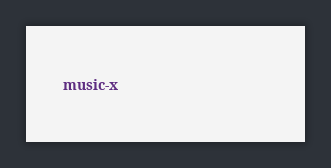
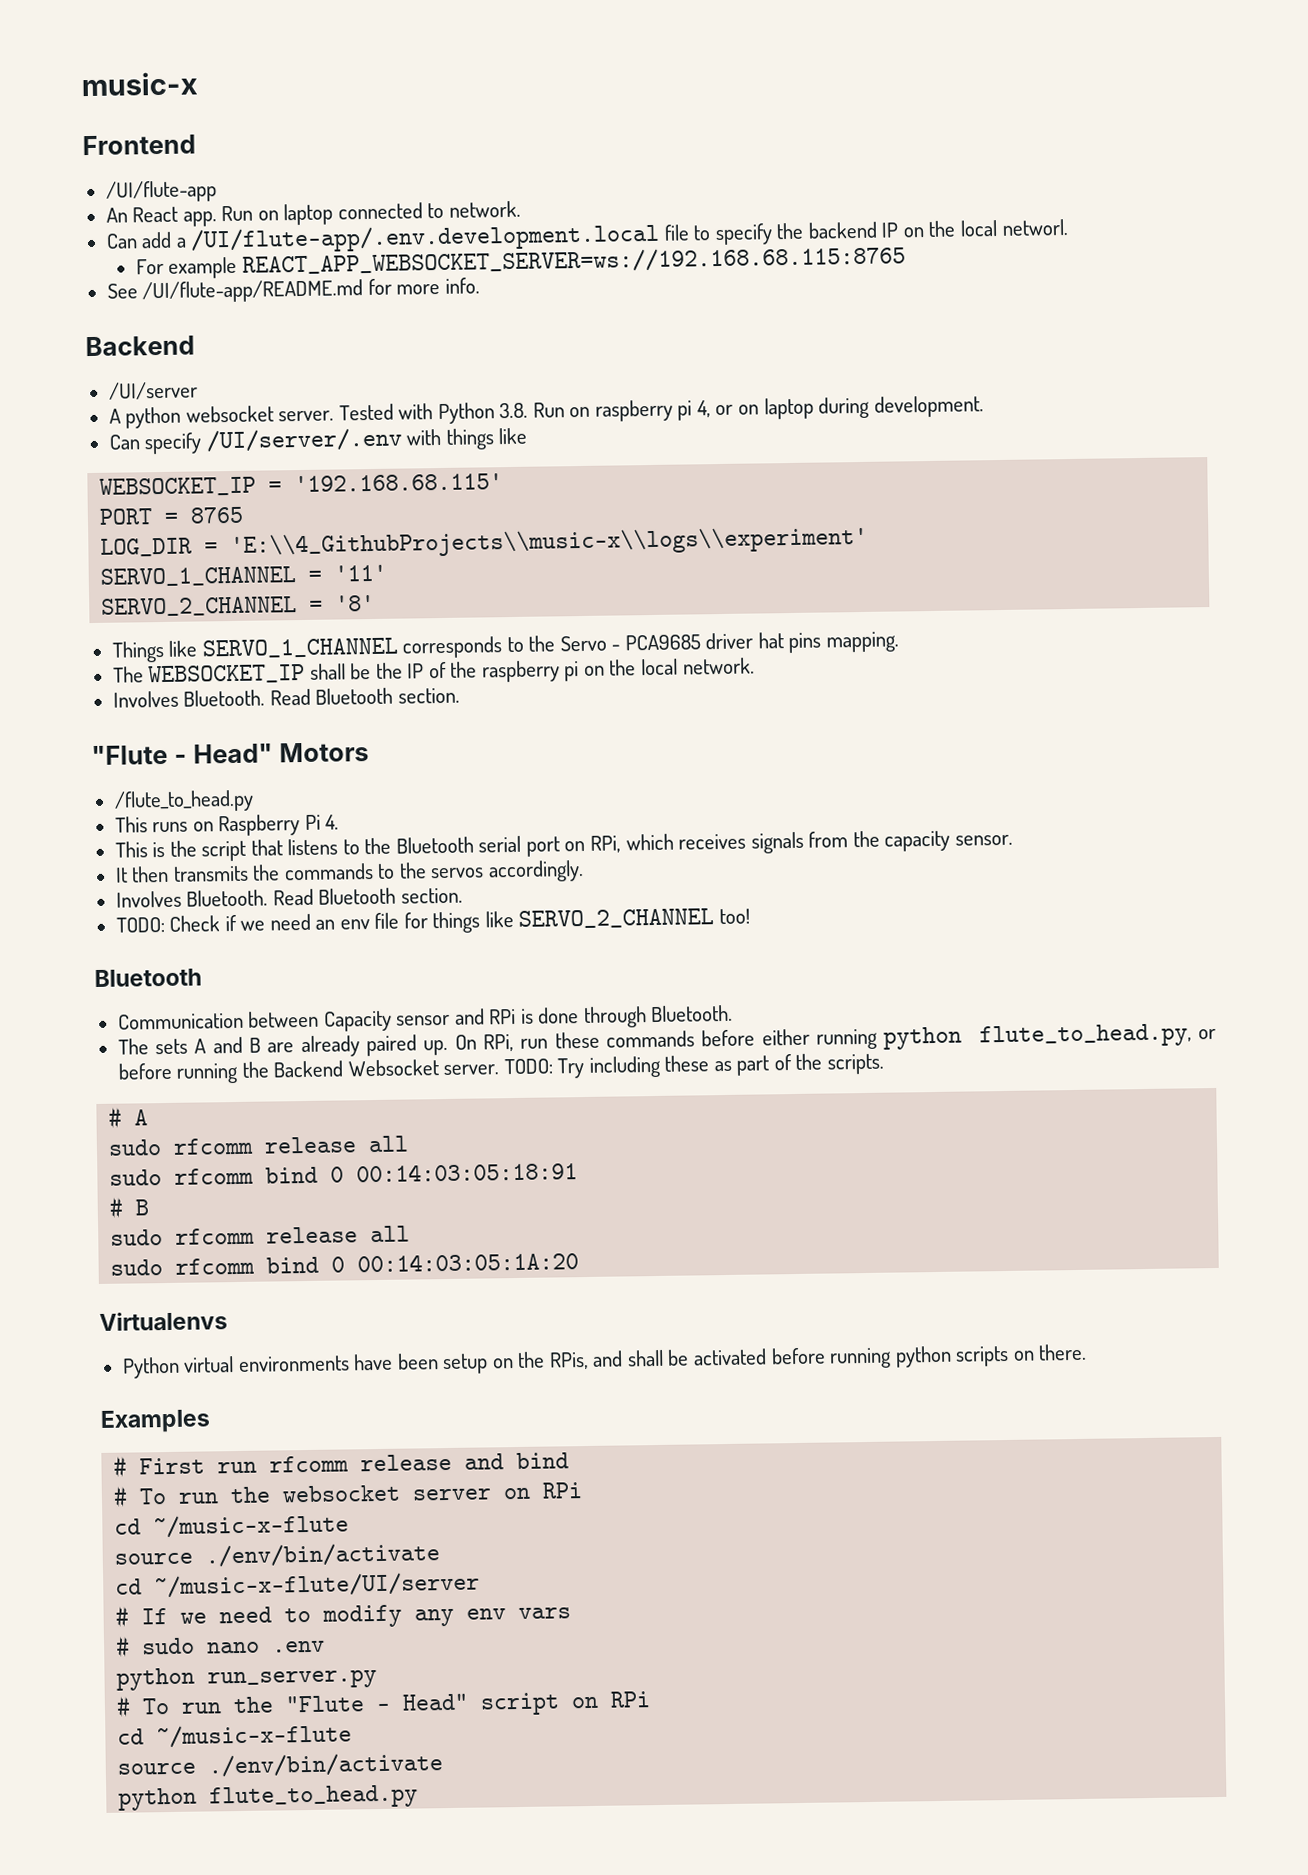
+ Frontend
+ /UI/flute-app
+ An React app. Run on laptop connected to network.
+ Can add a /UI/flute-app/.env.development.local file to specify the backend IP on the local networl.
+ For example REACT_APP_WEBSOCKET_SERVER=ws://192.168.68.115:8765
+ See /UI/flute-app/README.md for more info.
+ Backend
+ /UI/server
+ A python websocket server. Tested with Python 3.8. Run on raspberry pi 4, or on laptop during development.
+ Can specify /UI/server/.env with things like
+ WEBSOCKET_IP = '192.168.68.115'
+ PORT = 8765
+ LOG_DIR = 'E:\\4_GithubProjects\\music-x\\logs\\experiment'
+ SERVO_1_CHANNEL = '11'
+ SERVO_2_CHANNEL = '8'
+ Things like SERVO_1_CHANNEL corresponds to the Servo - PCA9685 driver hat pins mapping.
+ The WEBSOCKET_IP shall be the IP of the raspberry pi on the local network.
+ Involves Bluetooth. Read Bluetooth section.
+ "Flute - Head" Motors
+ /flute_to_head.py
+ This runs on Raspberry Pi 4.
+ This is the script that listens to the Bluetooth serial port on RPi, which receives signals from the capacity sensor.
+ It then transmits the commands to the servos accordingly.
+ Involves Bluetooth. Read Bluetooth section.
+ TODO: Check if we need an env file for things like SERVO_2_CHANNEL too!
+ Bluetooth
+ Communication between Capacity sensor and RPi is done through Bluetooth.
+ The sets A and B are already paired up. On RPi, run these commands before either running python flute_to_head.py, or before running the Backend Websocket server. TODO: Try including these as part of the scripts.
+ # A
+ sudo rfcomm release all
+ sudo rfcomm bind 0 00:14:03:05:18:91
+ # B
+ sudo rfcomm release all
+ sudo rfcomm bind 0 00:14:03:05:1A:20
+ Virtualenvs
+ Python virtual environments have been setup on the RPis, and shall be activated before running python scripts on there.
+ Examples
+ # First run rfcomm release and bind
+ # To run the websocket server on RPi
+ cd ~/music-x-flute
+ source ./env/bin/activate
+ cd ~/music-x-flute/UI/server
+ # If we need to modify any env vars
+ # sudo nano .env
+ python run_server.py
+ # To run the "Flute - Head" script on RPi
+ cd ~/music-x-flute
+ source ./env/bin/activate
+ python flute_to_head.py

